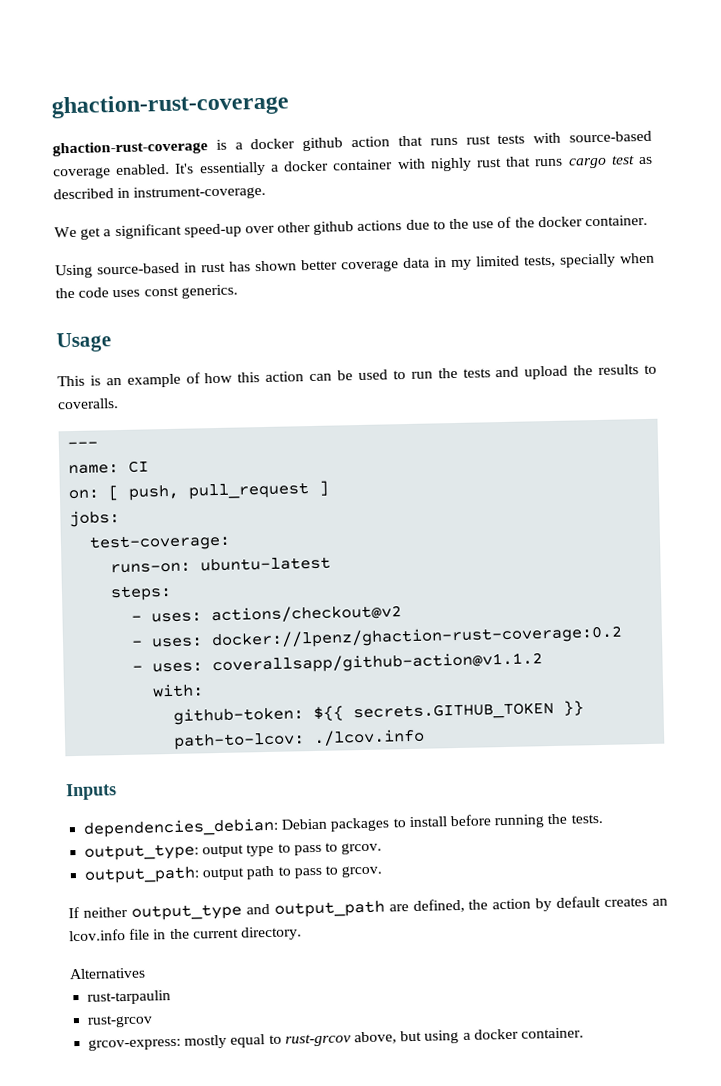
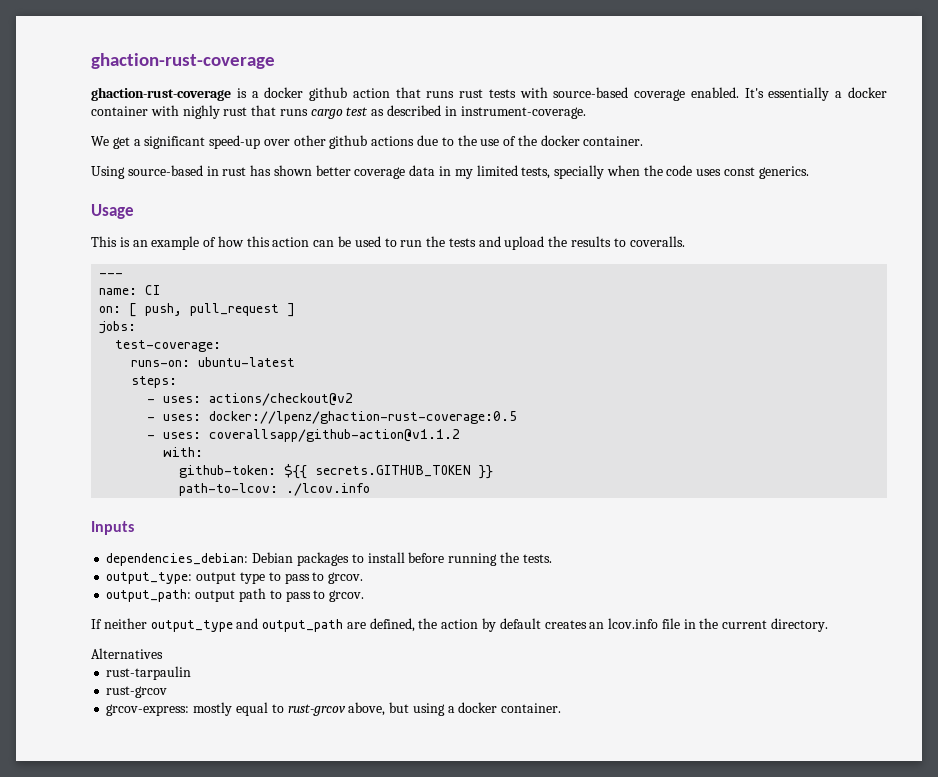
- - uses: docker://lpenz/ghaction-rust-coverage:0.2
+ - uses: docker://lpenz/ghaction-rust-coverage:0.5

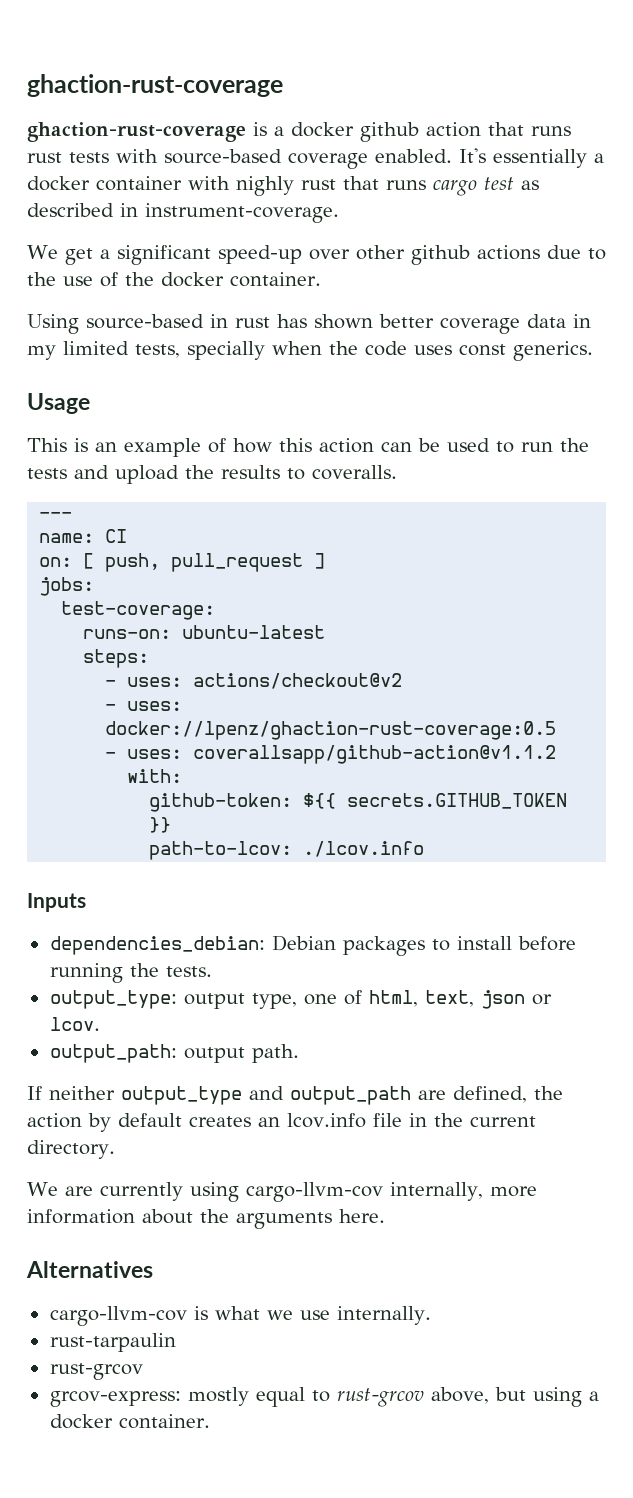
- output_type: output type to pass to grcov.
- output_path: output path to pass to grcov.
+ output_type: output type, one of html, text, json or lcov.
+ output_path: output path.
+ We are currently using cargo-llvm-cov internally, more information about the arguments here.
  Alternatives
+ cargo-llvm-cov is what we use internally.

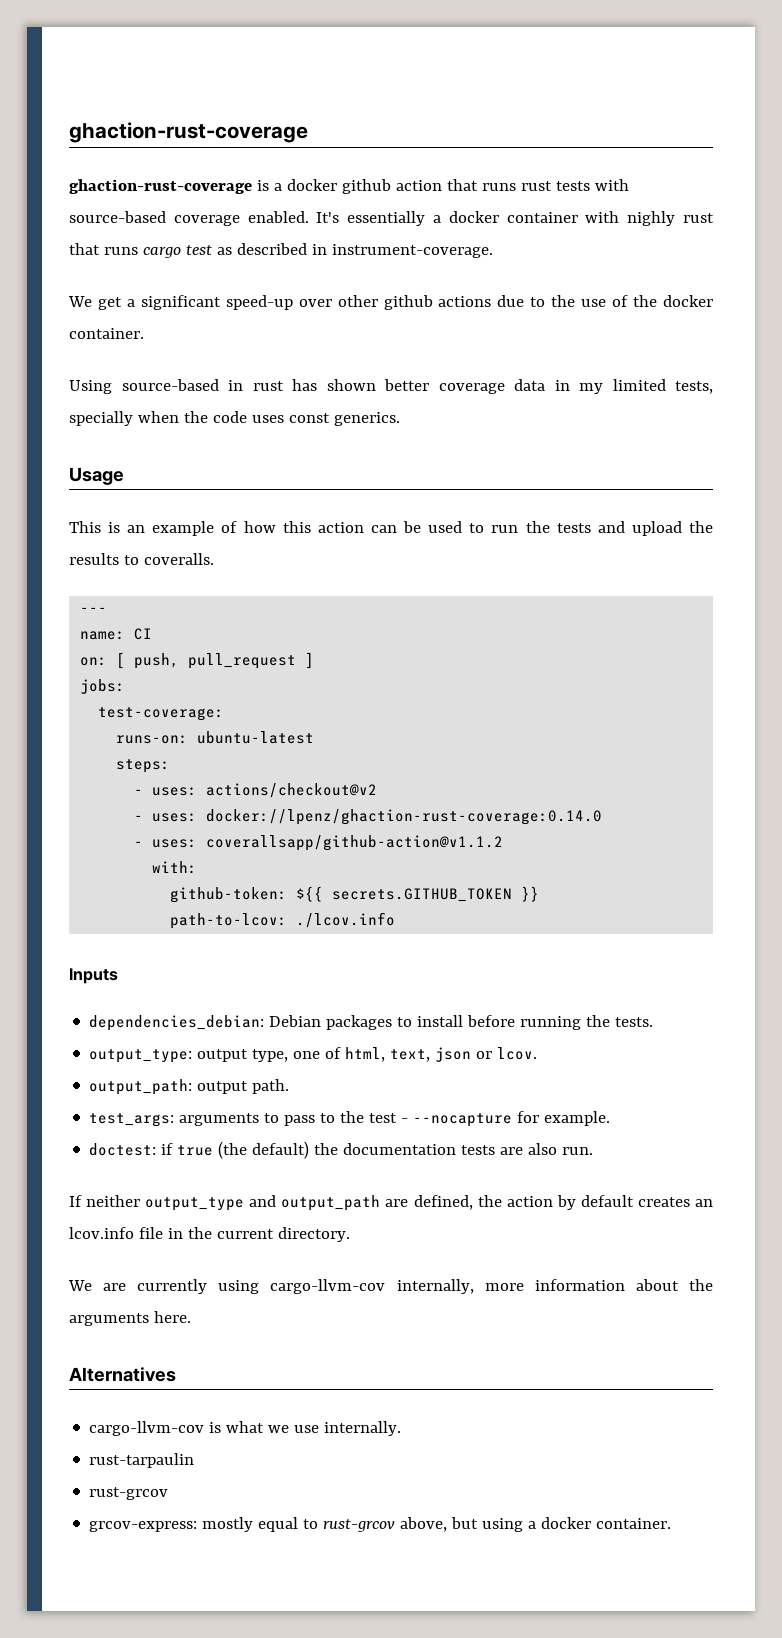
- - uses: docker://lpenz/ghaction-rust-coverage:0.5
+ - uses: docker://lpenz/ghaction-rust-coverage:0.14.0
+ test_args: arguments to pass to the test - --nocapture for example.
+ doctest: if true (the default) the documentation tests are also run.

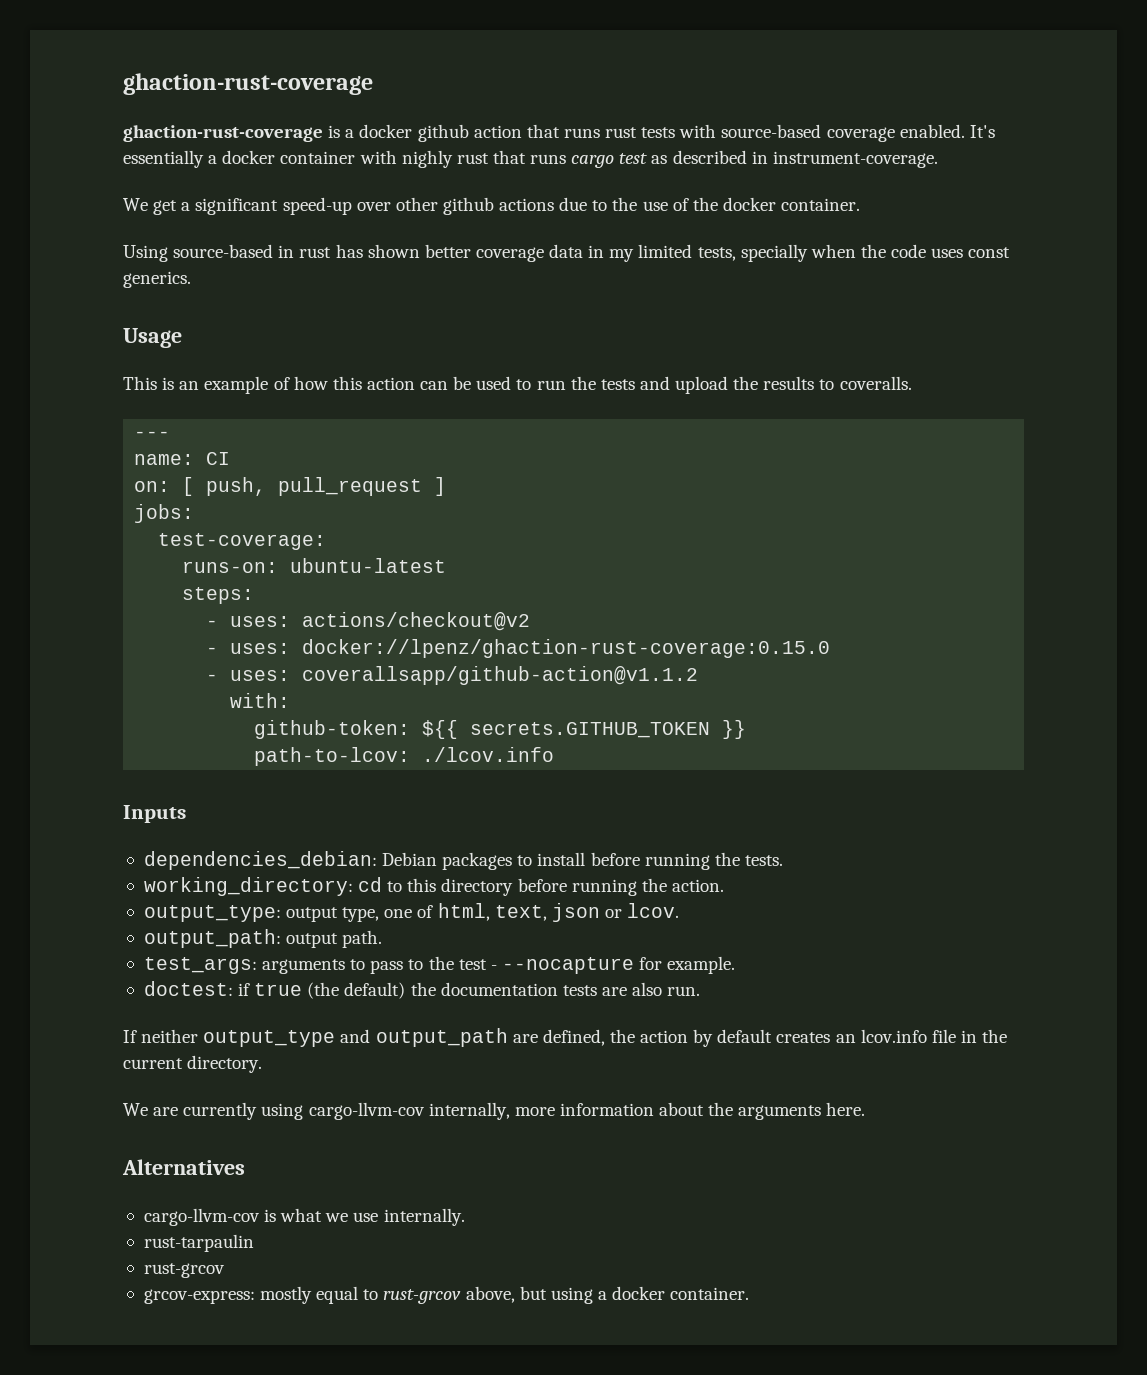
- - uses: docker://lpenz/ghaction-rust-coverage:0.14.0
+ - uses: docker://lpenz/ghaction-rust-coverage:0.15.0
+ working_directory: cd to this directory before running the action.

